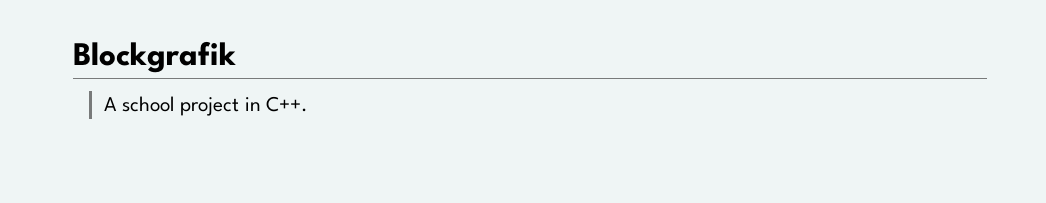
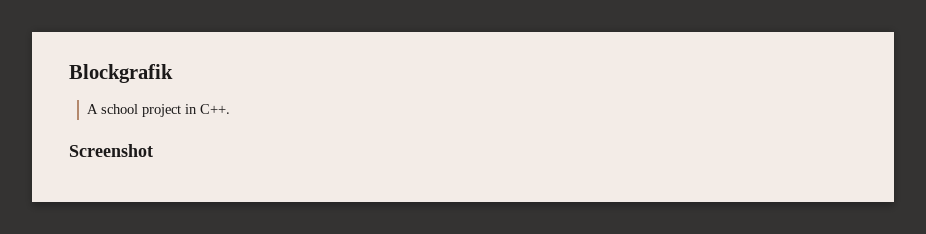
+ Screenshot

